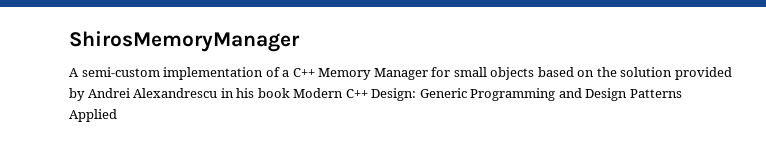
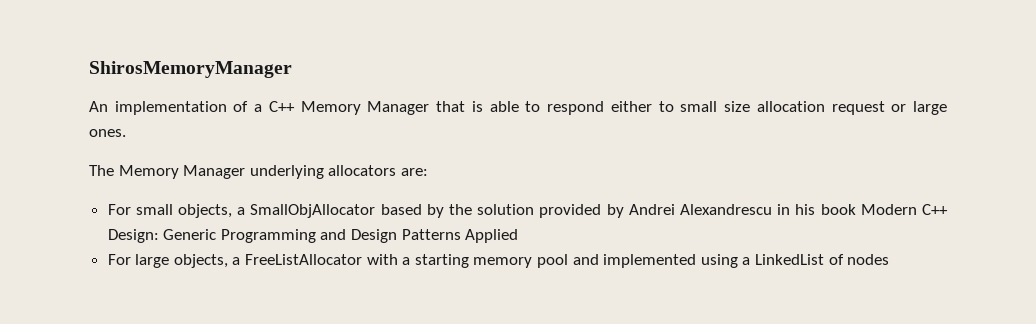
- A semi-custom implementation of a C++ Memory Manager for small objects based on the solution provided by Andrei Alexandrescu in his book Modern C++ Design: Generic Programming and Design Patterns Applied
+ An implementation of a C++ Memory Manager that is able to respond either to small size allocation request or large ones.
+ The Memory Manager underlying allocators are:
+ For small objects, a SmallObjAllocator based by the solution provided by Andrei Alexandrescu in his book Modern C++ Design: Generic Programming and Design Patterns Applied
+ For large objects, a FreeListAllocator with a starting memory pool and implemented using a LinkedList of nodes

